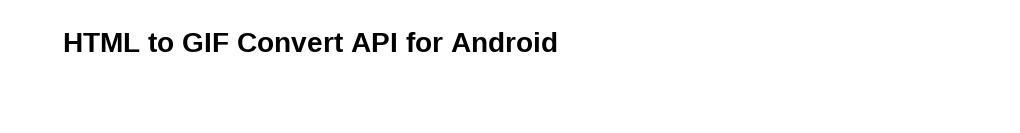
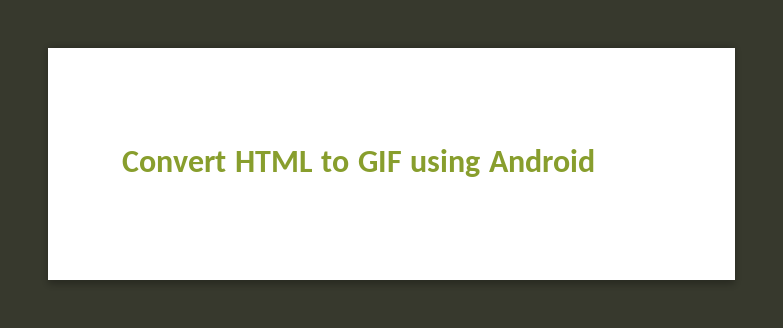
- HTML to GIF Convert API for Android
+ Convert HTML to GIF using Android

